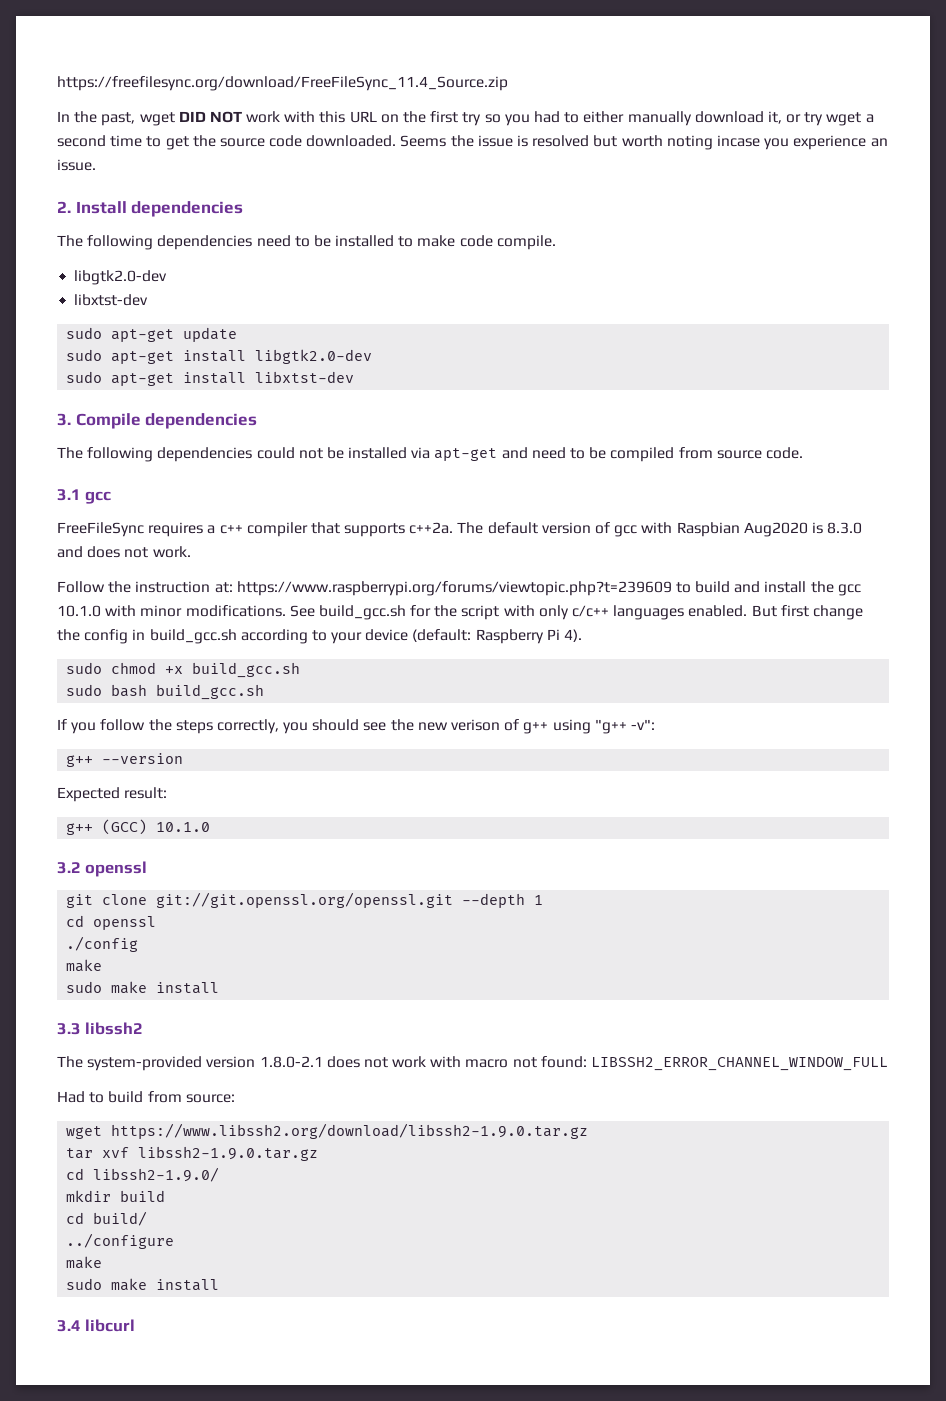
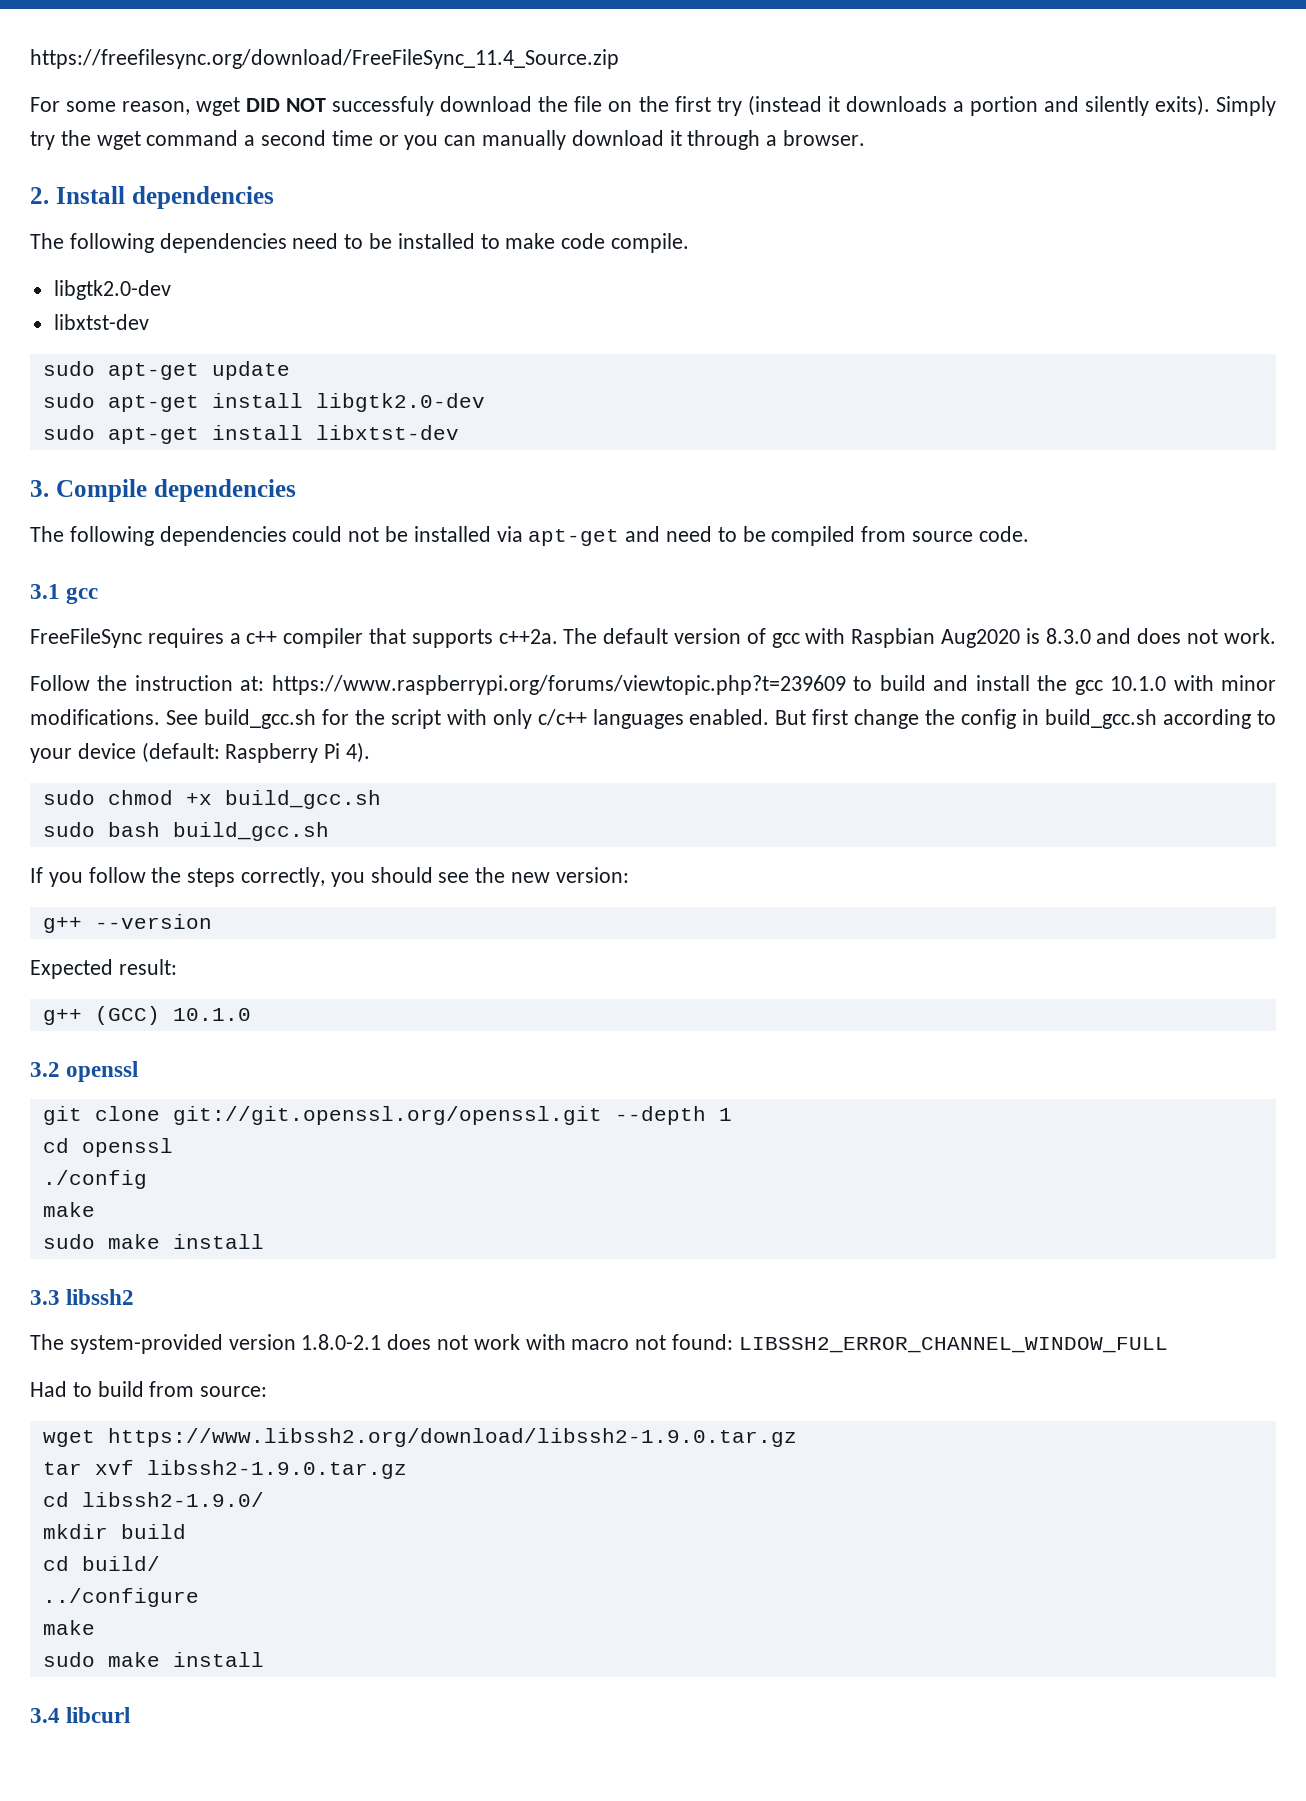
- In the past, wget DID NOT work with this URL on the first try so you had to either manually download it, or try wget a second time to get the source code downloaded. Seems the issue is resolved but worth noting incase you experience an issue.
+ For some reason, wget DID NOT successfuly download the file on the first try (instead it downloads a portion and silently exits). Simply try the wget command a second time or you can manually download it through a browser.
- If you follow the steps correctly, you should see the new verison of g++ using "g++ -v":
+ If you follow the steps correctly, you should see the new version:

